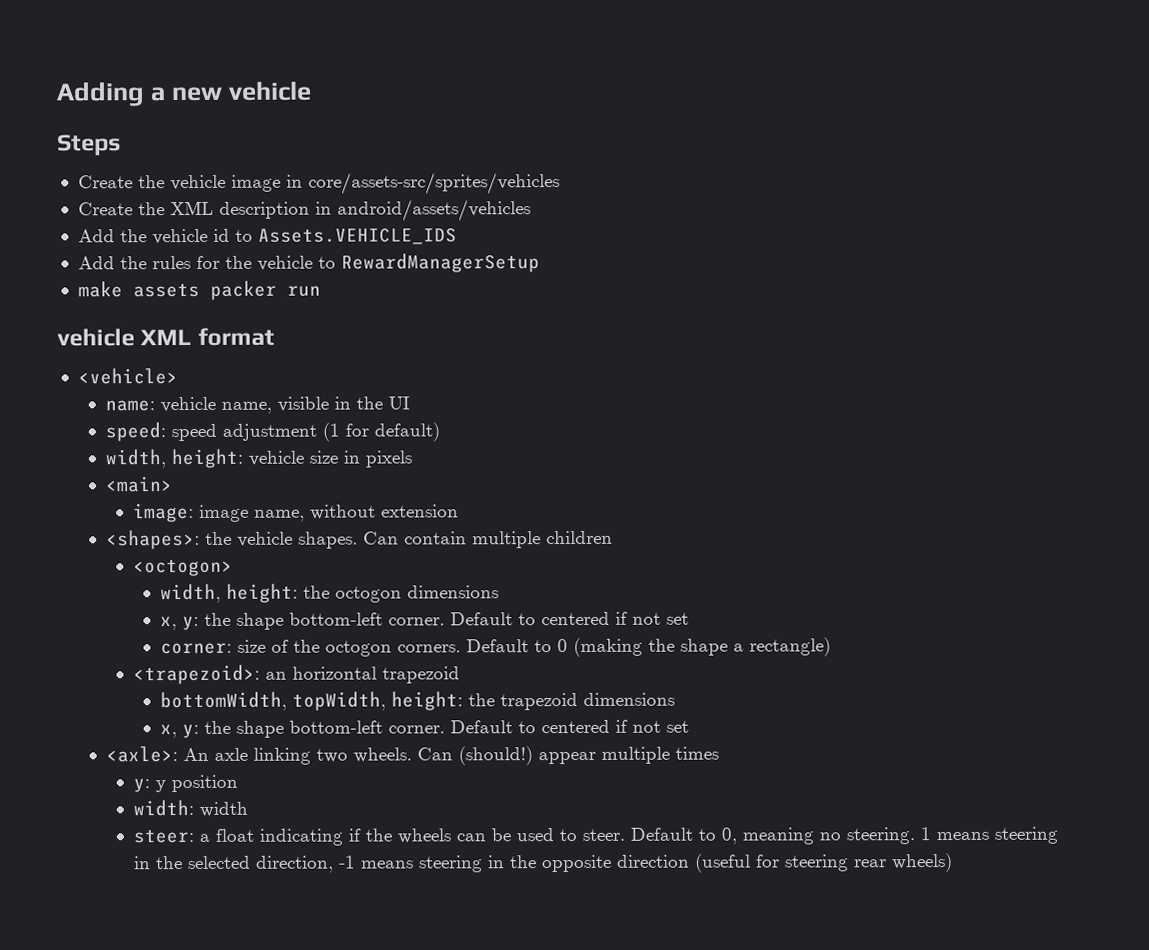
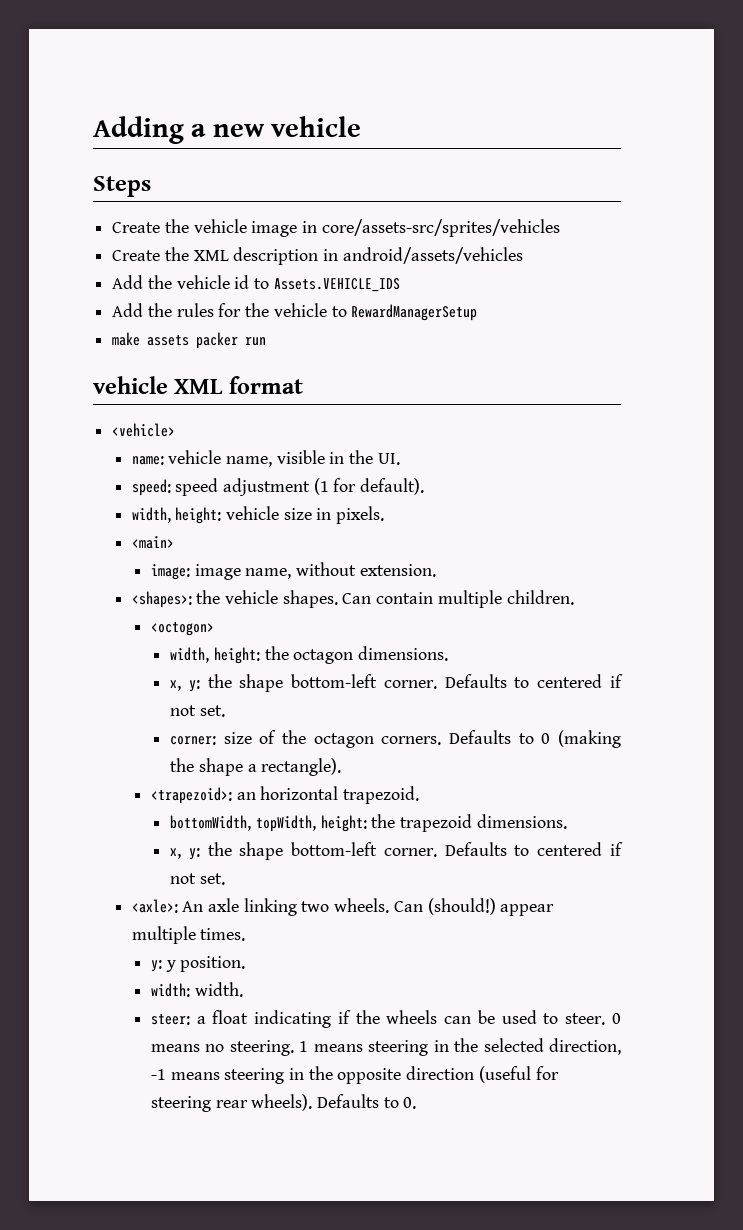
- name: vehicle name, visible in the UI
+ name: vehicle name, visible in the UI.
- speed: speed adjustment (1 for default)
+ speed: speed adjustment (1 for default).
- width, height: vehicle size in pixels
+ width, height: vehicle size in pixels.
- image: image name, without extension
+ image: image name, without extension.
- Can contain multiple children
+ Can contain multiple children.
- width, height: the octogon dimensions
- x, y: the shape bottom-left corner. Default to centered if not set
+ width, height: the octagon dimensions.
+ x, y: the shape bottom-left corner. Defaults to centered if not set.
- corner: size of the octogon corners. Default to 0 (making the shape a rectangle)
+ corner: size of the octagon corners. Defaults to 0 (making the shape a rectangle).
- <trapezoid>: an horizontal trapezoid
+ <trapezoid>: an horizontal trapezoid.
- bottomWidth, topWidth, height: the trapezoid dimensions
- x, y: the shape bottom-left corner. Default to centered if not set
+ bottomWidth, topWidth, height: the trapezoid dimensions.
+ x, y: the shape bottom-left corner. Defaults to centered if not set.
- Can (should!) appear multiple times
+ Can (should!) appear multiple times.
- y: y position
+ y: y position.
- width: width
+ width: width.
- Default to 0, meaning no steering.
+ 0 means no steering.
- 1 means steering in the selected direction, -1 means steering in the opposite direction (useful for steering rear wheels)
+ 1 means steering in the selected direction, -1 means steering in the opposite direction (useful for steering rear wheels). Defaults to 0.

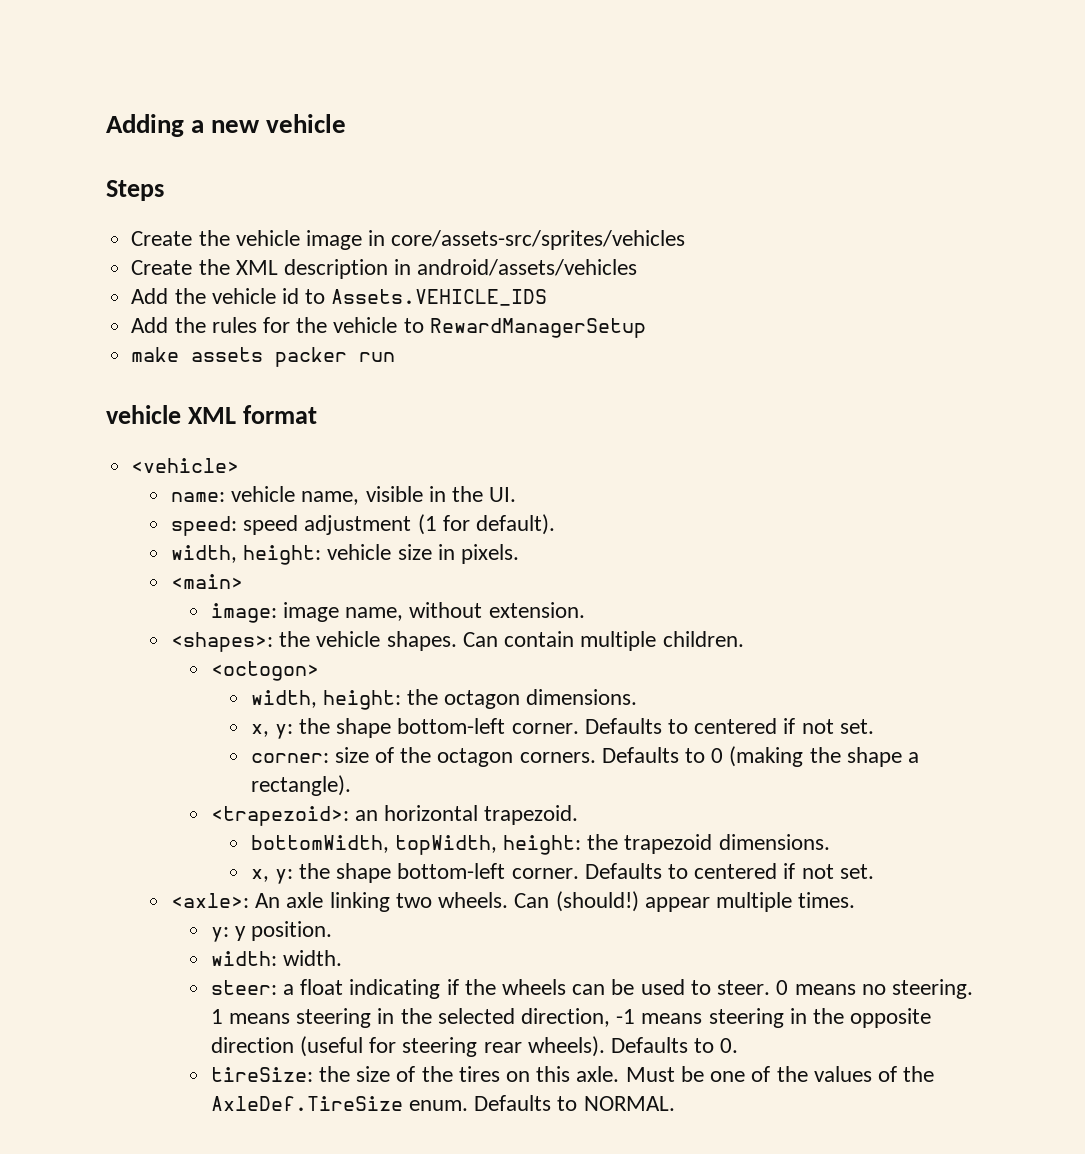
+ tireSize: the size of the tires on this axle. Must be one of the values of the AxleDef.TireSize enum. Defaults to NORMAL.

